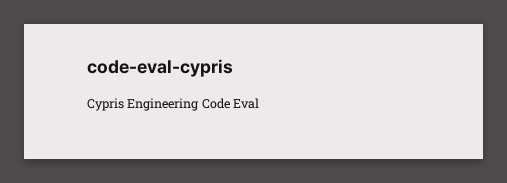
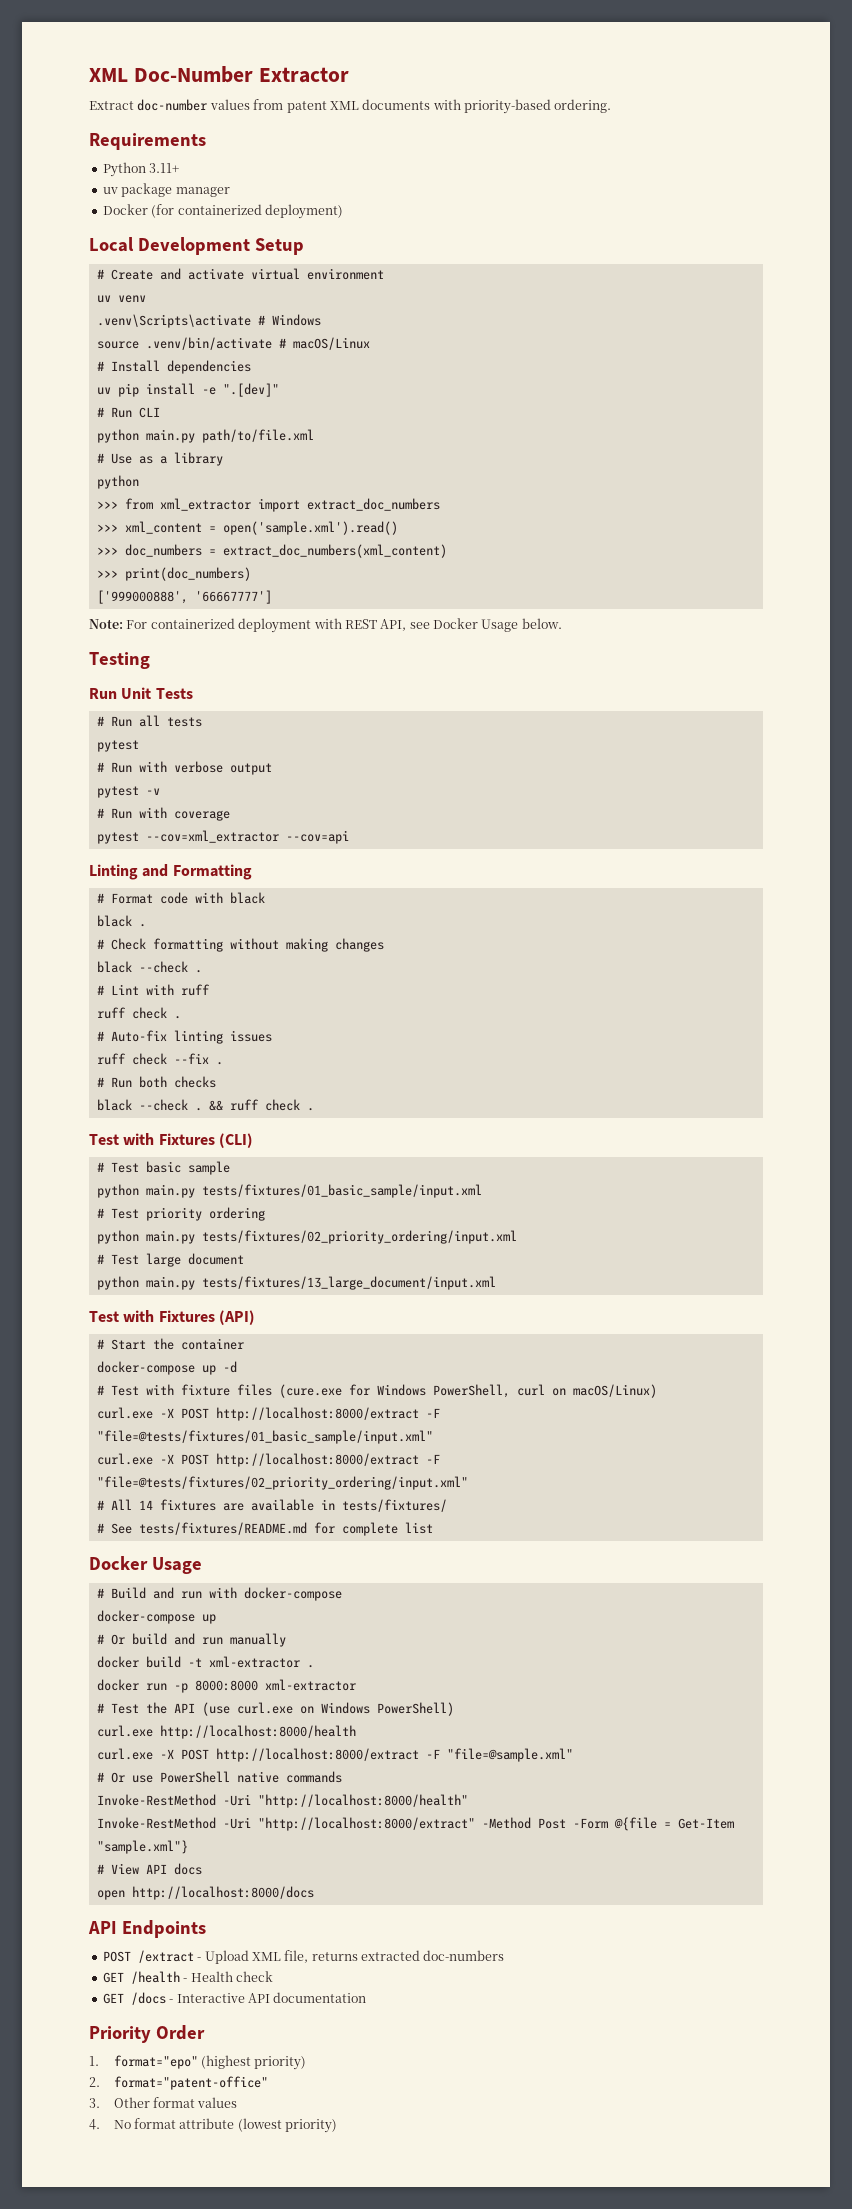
- code-eval-cypris
- Cypris Engineering Code Eval
+ XML Doc-Number Extractor
+ Extract doc-number values from patent XML documents with priority-based ordering.
+ Requirements
+ Python 3.11+
+ uv package manager
+ Docker (for containerized deployment)
+ Local Development Setup
+ # Create and activate virtual environment
+ uv venv
+ .venv\Scripts\activate # Windows
+ source .venv/bin/activate # macOS/Linux
+ # Install dependencies
+ uv pip install -e ".[dev]"
+ # Run CLI
+ python main.py path/to/file.xml
+ # Use as a library
+ python
+ >>> from xml_extractor import extract_doc_numbers
+ >>> xml_content = open('sample.xml').read()
+ >>> doc_numbers = extract_doc_numbers(xml_content)
+ >>> print(doc_numbers)
+ ['999000888', '66667777']
+ Note: For containerized deployment with REST API, see Docker Usage below.
+ Testing
+ Run Unit Tests
+ # Run all tests
+ pytest
+ # Run with verbose output
+ pytest -v
+ # Run with coverage
+ pytest --cov=xml_extractor --cov=api
+ Linting and Formatting
+ # Format code with black
+ black .
+ # Check formatting without making changes
+ black --check .
+ # Lint with ruff
+ ruff check .
+ # Auto-fix linting issues
+ ruff check --fix .
+ # Run both checks
+ black --check . && ruff check .
+ Test with Fixtures (CLI)
+ # Test basic sample
+ python main.py tests/fixtures/01_basic_sample/input.xml
+ # Test priority ordering
+ python main.py tests/fixtures/02_priority_ordering/input.xml
+ # Test large document
+ python main.py tests/fixtures/13_large_document/input.xml
+ Test with Fixtures (API)
+ # Start the container
+ docker-compose up -d
+ # Test with fixture files (cure.exe for Windows PowerShell, curl on macOS/Linux)
+ curl.exe -X POST http://localhost:8000/extract -F "file=@tests/fixtures/01_basic_sample/input.xml"
+ curl.exe -X POST http://localhost:8000/extract -F "file=@tests/fixtures/02_priority_ordering/input.xml"
+ # All 14 fixtures are available in tests/fixtures/
+ # See tests/fixtures/README.md for complete list
+ Docker Usage
+ # Build and run with docker-compose
+ docker-compose up
+ # Or build and run manually
+ docker build -t xml-extractor .
+ docker run -p 8000:8000 xml-extractor
+ # Test the API (use curl.exe on Windows PowerShell)
+ curl.exe http://localhost:8000/health
+ curl.exe -X POST http://localhost:8000/extract -F "file=@sample.xml"
+ # Or use PowerShell native commands
+ Invoke-RestMethod -Uri "http://localhost:8000/health"
+ Invoke-RestMethod -Uri "http://localhost:8000/extract" -Method Post -Form @{file = Get-Item "sample.xml"}
+ # View API docs
+ open http://localhost:8000/docs
+ API Endpoints
+ POST /extract - Upload XML file, returns extracted doc-numbers
+ GET /health - Health check
+ GET /docs - Interactive API documentation
+ Priority Order
+ 1. format="epo" (highest priority)
+ 2. format="patent-office"
+ 3. Other format values
+ 4. No format attribute (lowest priority)

